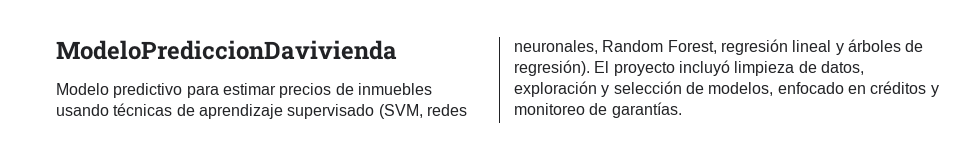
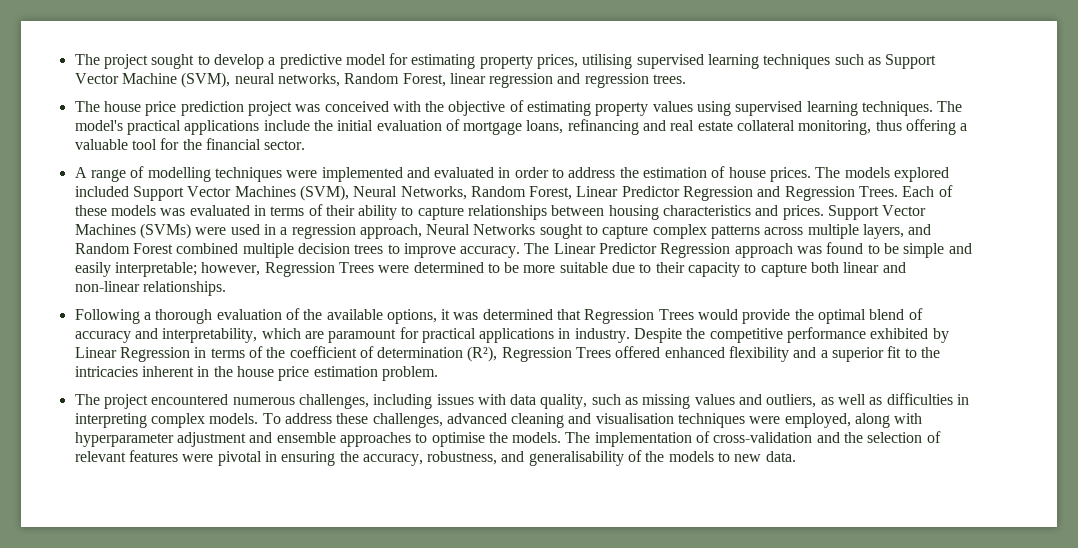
- ModeloPrediccionDavivienda
- Modelo predictivo para estimar precios de inmuebles usando técnicas de aprendizaje supervisado (SVM, redes neuronales, Random Forest, regresión lineal y árboles de regresión). El proyecto incluyó limpieza de datos, exploración y selección de modelos, enfocado en créditos y monitoreo de garantías.
+ The project sought to develop a predictive model for estimating property prices, utilising supervised learning techniques such as Support Vector Machine (SVM), neural networks, Random Forest, linear regression and regression trees.
+ The house price prediction project was conceived with the objective of estimating property values using supervised learning techniques. The model's practical applications include the initial evaluation of mortgage loans, refinancing and real estate collateral monitoring, thus offering a valuable tool for the financial sector.
+ A range of modelling techniques were implemented and evaluated in order to address the estimation of house prices. The models explored included Support Vector Machines (SVM), Neural Networks, Random Forest, Linear Predictor Regression and Regression Trees. Each of these models was evaluated in terms of their ability to capture relationships between housing characteristics and prices. Support Vector Machines (SVMs) were used in a regression approach, Neural Networks sought to capture complex patterns across multiple layers, and Random Forest combined multiple decision trees to improve accuracy. The Linear Predictor Regression approach was found to be simple and easily interpretable; however, Regression Trees were determined to be more suitable due to their capacity to capture both linear and non-linear relationships.
+ Following a thorough evaluation of the available options, it was determined that Regression Trees would provide the optimal blend of accuracy and interpretability, which are paramount for practical applications in industry. Despite the competitive performance exhibited by Linear Regression in terms of the coefficient of determination (R²), Regression Trees offered enhanced flexibility and a superior fit to the intricacies inherent in the house price estimation problem.
+ The project encountered numerous challenges, including issues with data quality, such as missing values and outliers, as well as difficulties in interpreting complex models. To address these challenges, advanced cleaning and visualisation techniques were employed, along with hyperparameter adjustment and ensemble approaches to optimise the models. The implementation of cross-validation and the selection of relevant features were pivotal in ensuring the accuracy, robustness, and generalisability of the models to new data.

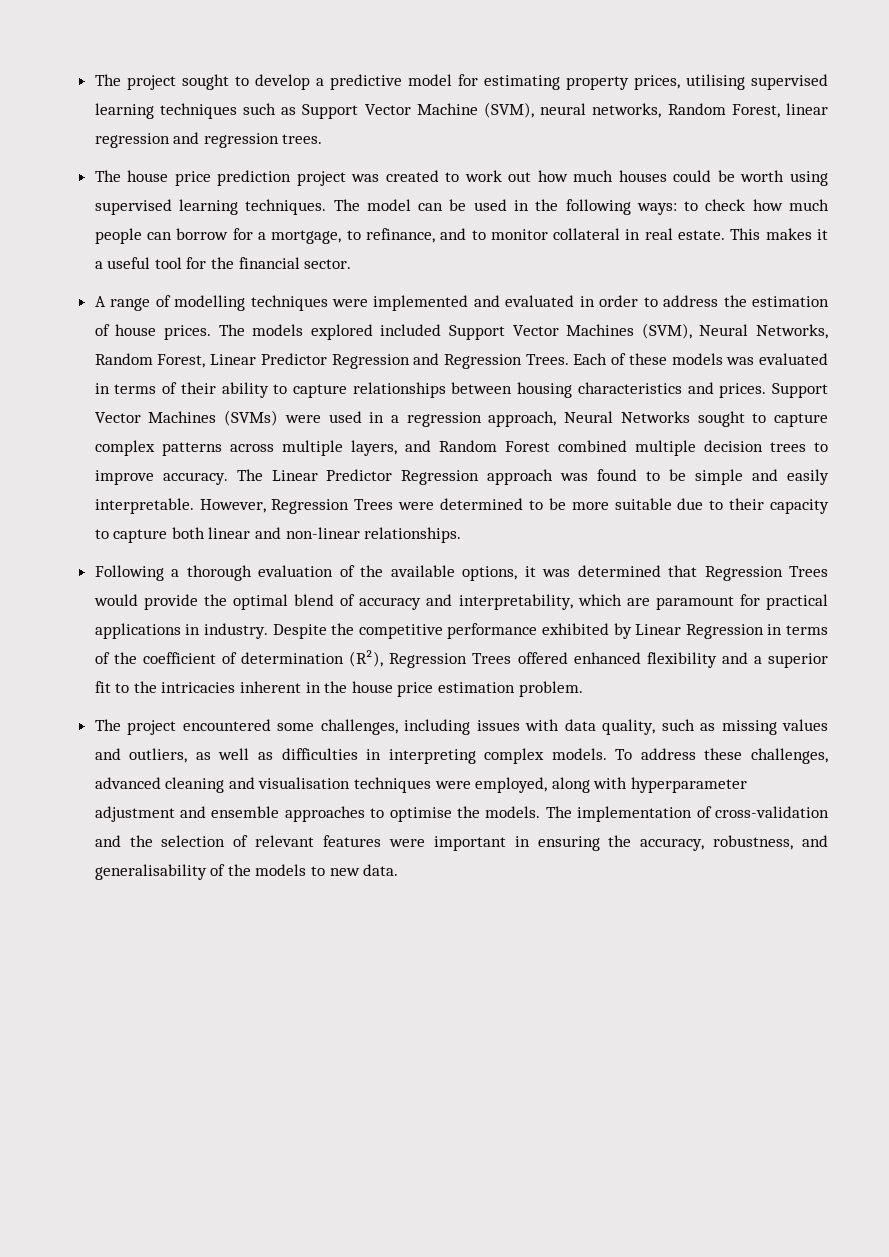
- The house price prediction project was conceived with the objective of estimating property values using supervised learning techniques.
+ The house price prediction project was created to work out how much houses could be worth using supervised learning techniques.
- The model's practical applications include the initial evaluation of mortgage loans, refinancing and real estate collateral monitoring, thus offering a valuable tool for the financial sector.
+ The model can be used in the following ways: to check how much people can borrow for a mortgage, to refinance, and to monitor collateral in real estate. This makes it a useful tool for the financial sector.
- The Linear Predictor Regression approach was found to be simple and easily interpretable; however, Regression Trees were determined to be more suitable due to their capacity to capture both linear and non-linear relationships.
+ The Linear Predictor Regression approach was found to be simple and easily interpretable. However, Regression Trees were determined to be more suitable due to their capacity to capture both linear and non-linear relationships.
- The project encountered numerous challenges, including issues with data quality, such as missing values and outliers, as well as difficulties in interpreting complex models.
+ The project encountered some challenges, including issues with data quality, such as missing values and outliers, as well as difficulties in interpreting complex models.
- The implementation of cross-validation and the selection of relevant features were pivotal in ensuring the accuracy, robustness, and generalisability of the models to new data.
+ The implementation of cross-validation and the selection of relevant features were important in ensuring the accuracy, robustness, and generalisability of the models to new data.

